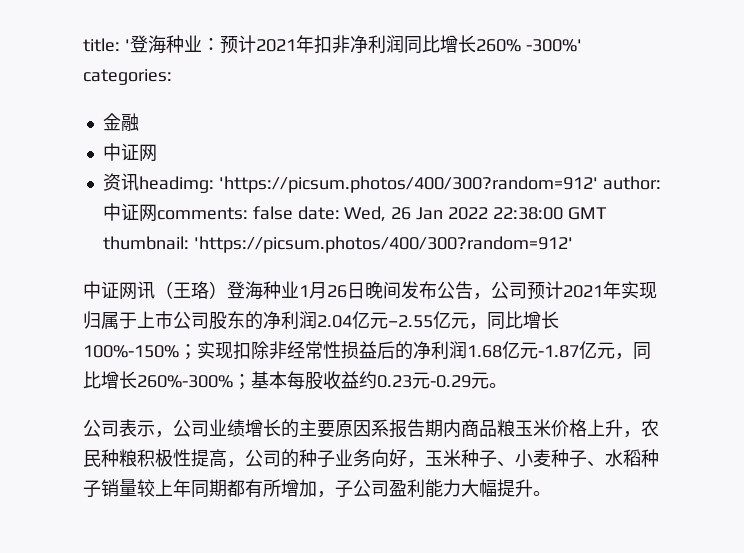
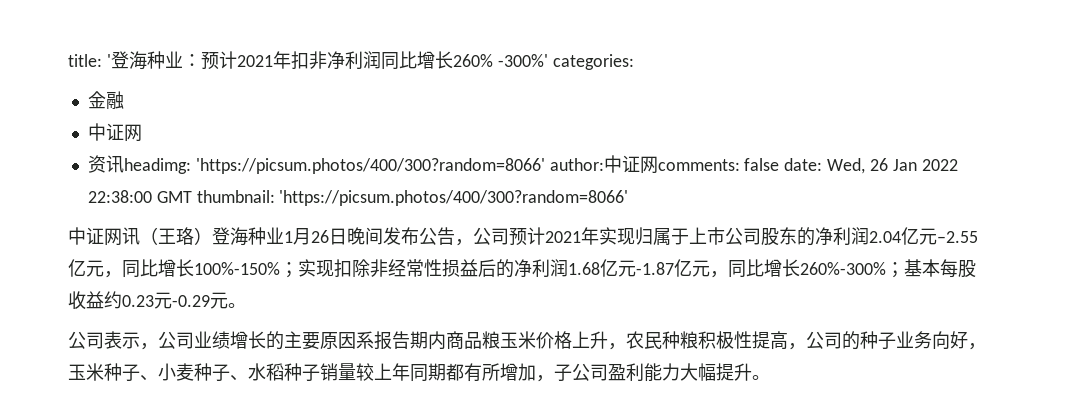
- 资讯headimg: 'https://picsum.photos/400/300?random=912' author:中证网comments: false date: Wed, 26 Jan 2022 22:38:00 GMT thumbnail: 'https://picsum.photos/400/300?random=912'
+ 资讯headimg: 'https://picsum.photos/400/300?random=8066' author:中证网comments: false date: Wed, 26 Jan 2022 22:38:00 GMT thumbnail: 'https://picsum.photos/400/300?random=8066'

